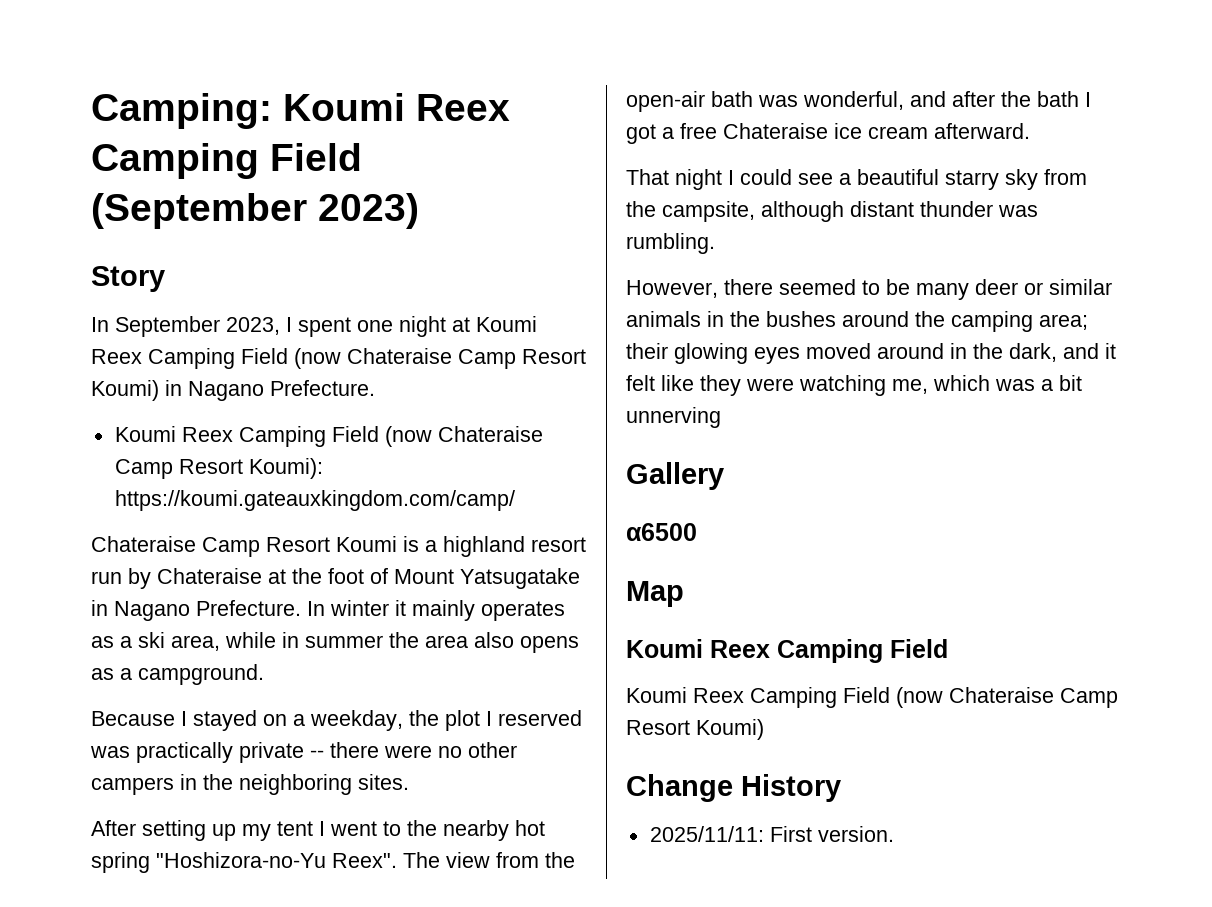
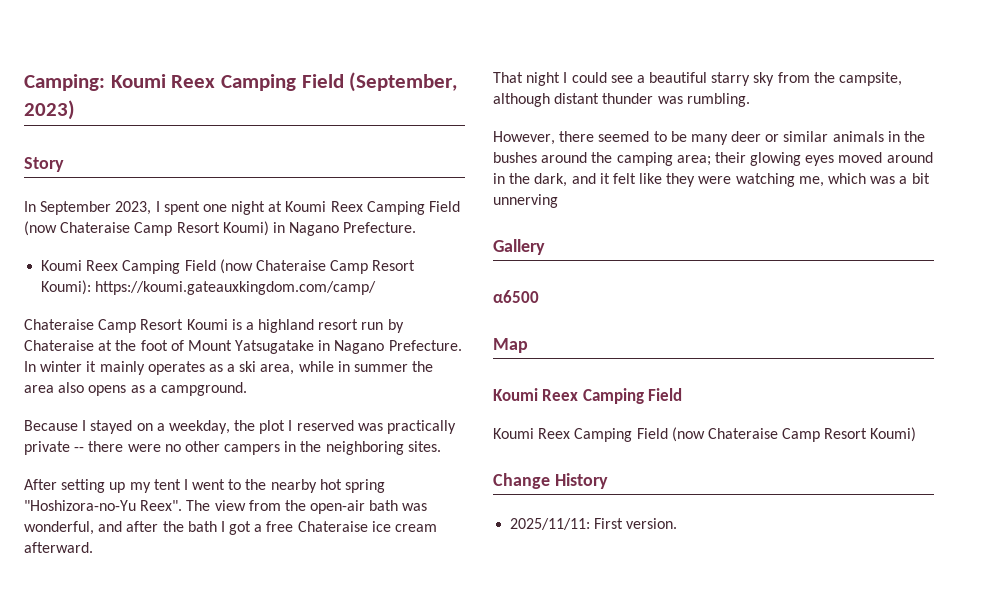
- Camping: Koumi Reex Camping Field (September 2023)
+ Camping: Koumi Reex Camping Field (September, 2023)

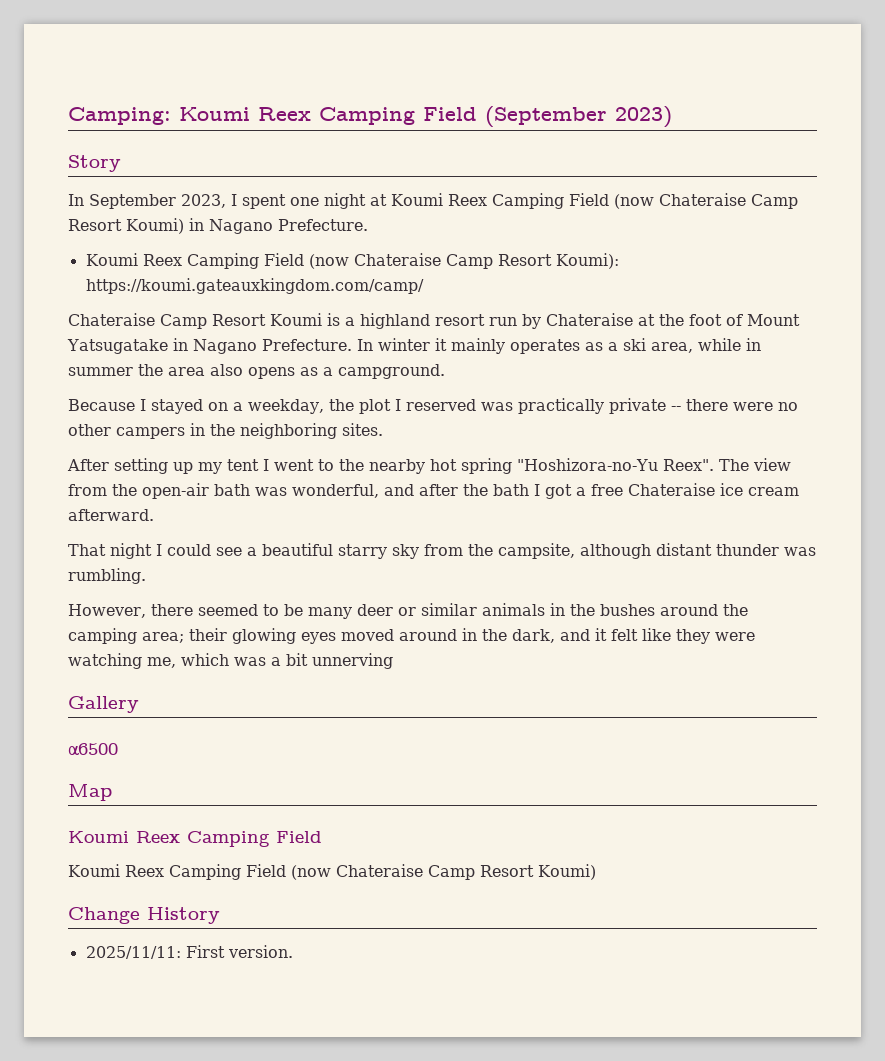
- Camping: Koumi Reex Camping Field (September, 2023)
+ Camping: Koumi Reex Camping Field (September 2023)

